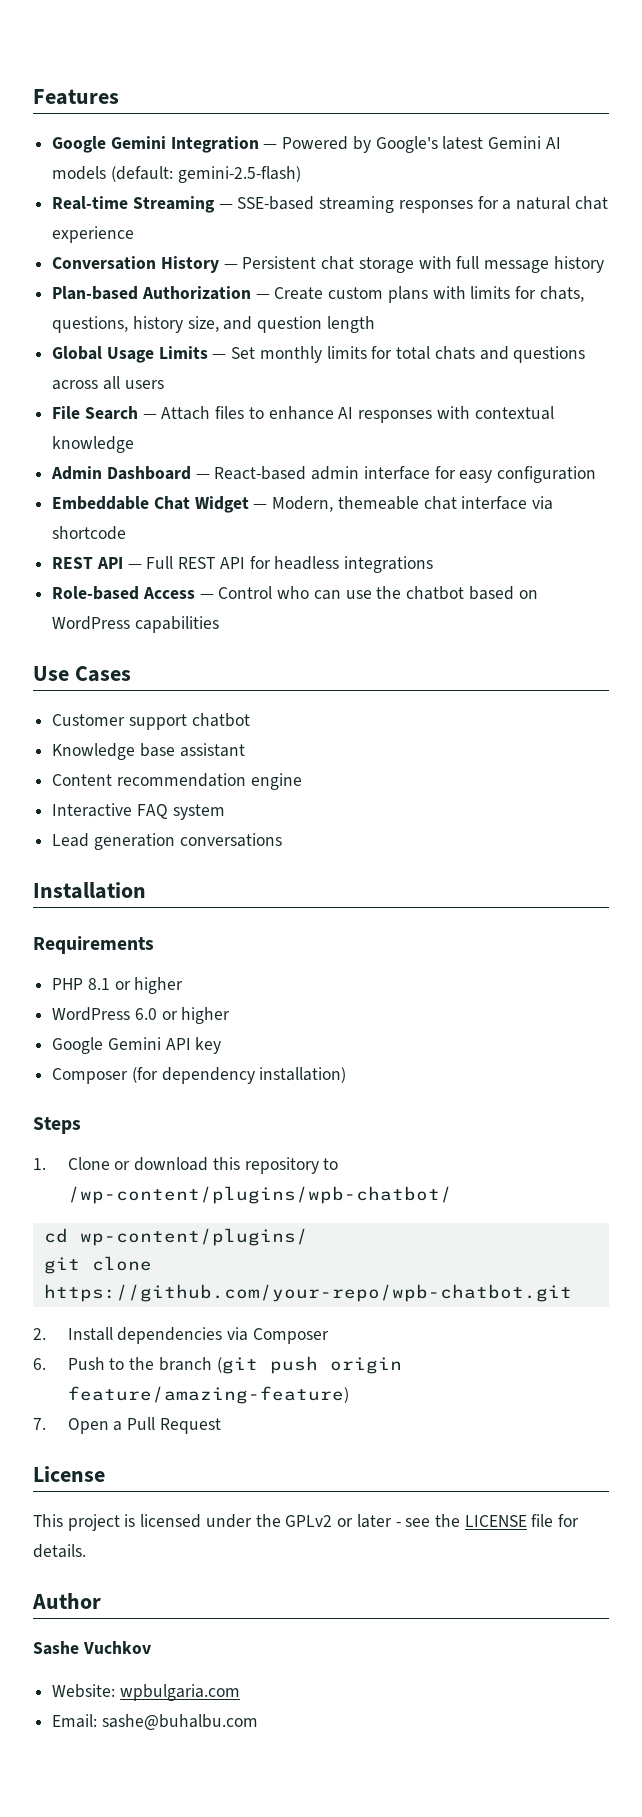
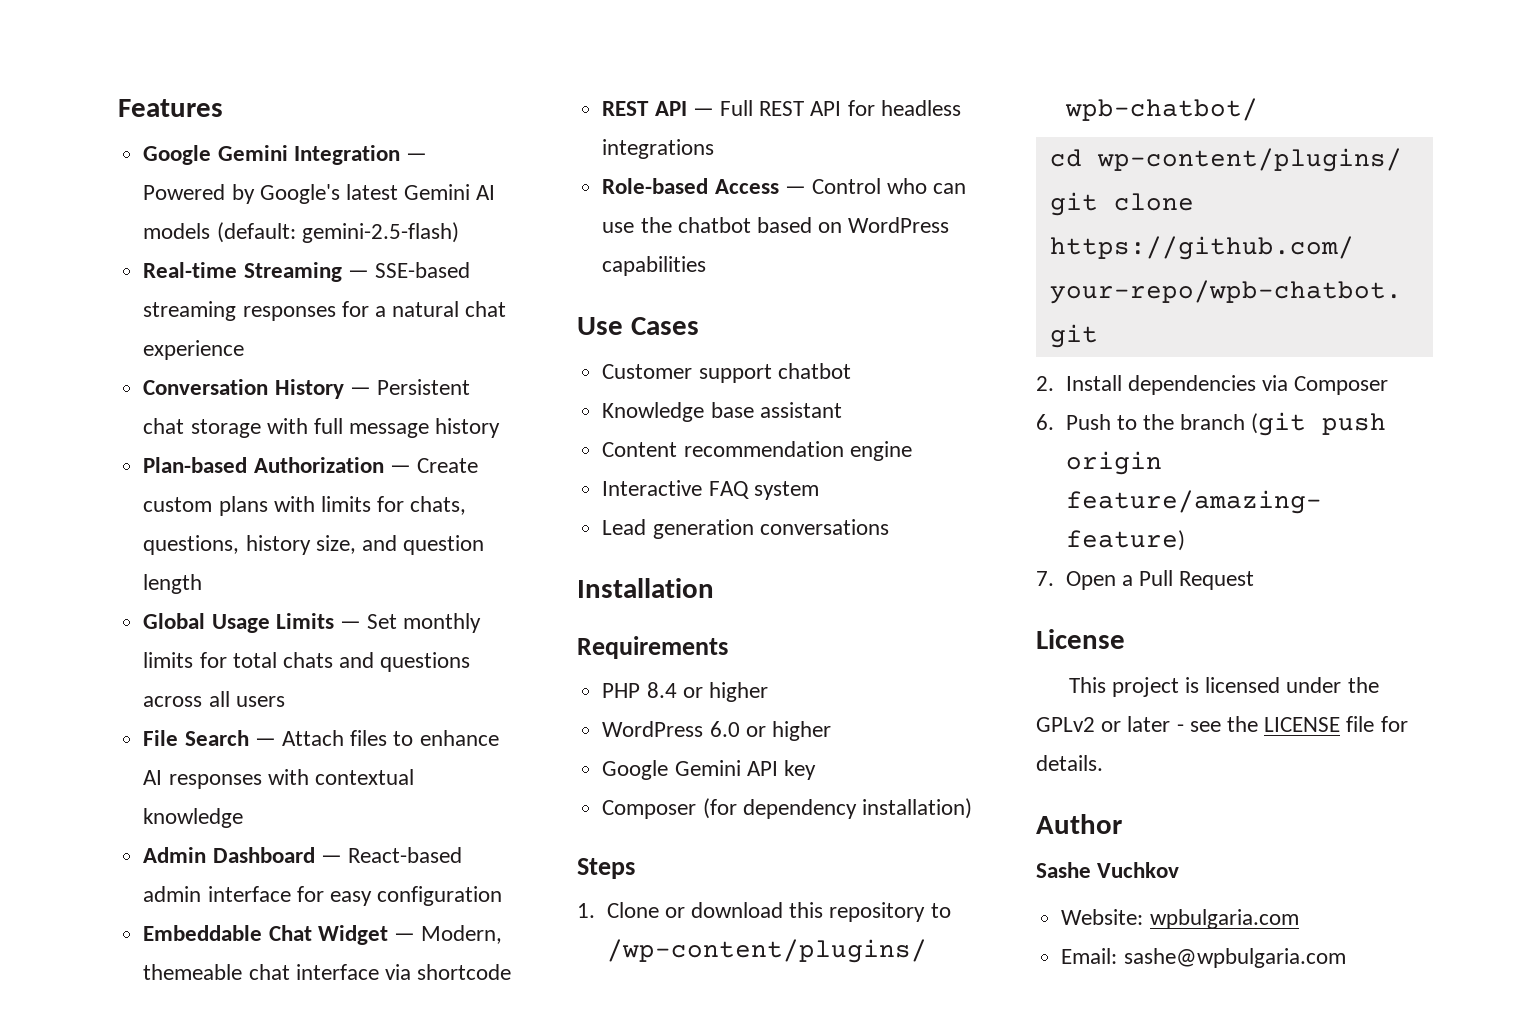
- PHP 8.1 or higher
+ PHP 8.4 or higher
- Email: sashe@buhalbu.com
+ Email: sashe@wpbulgaria.com

